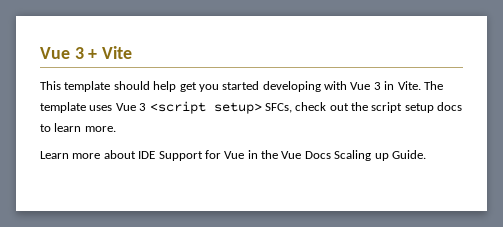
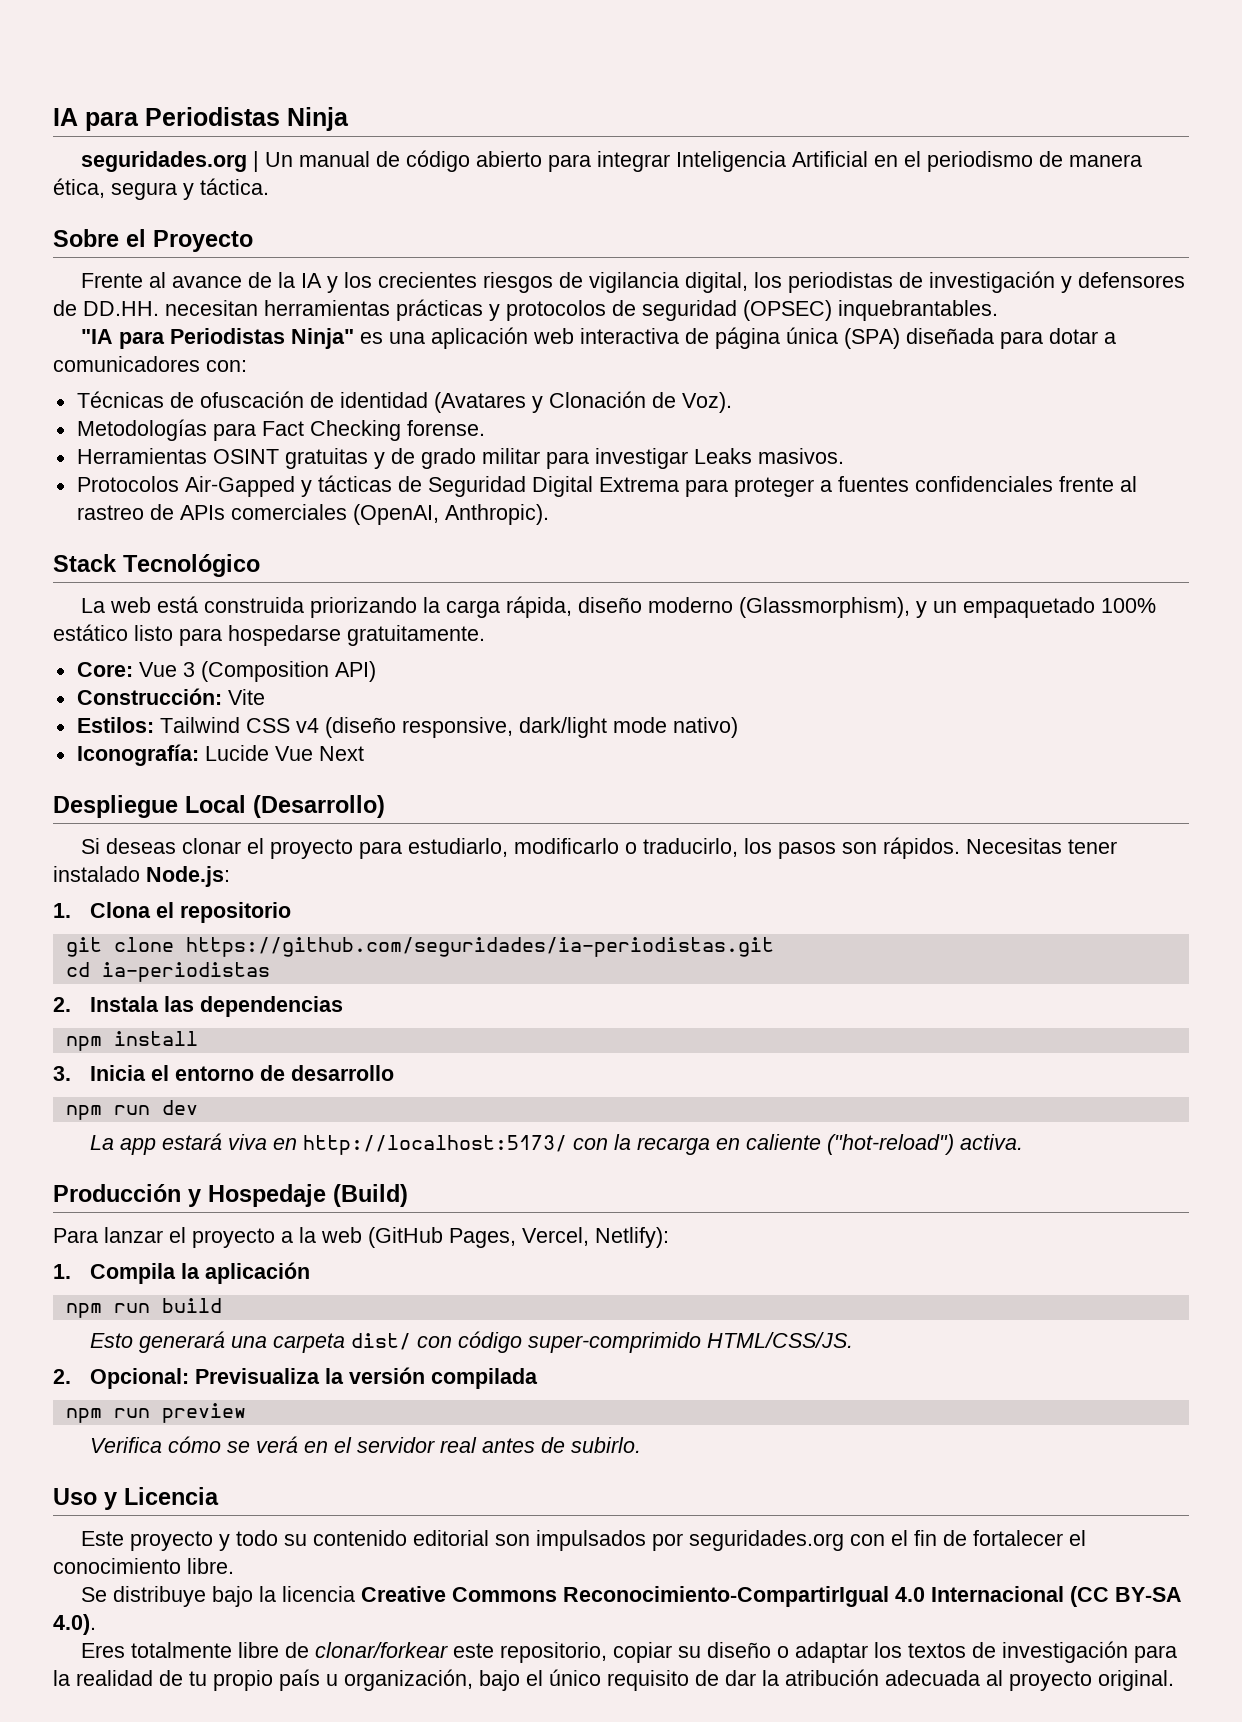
- Vue 3 + Vite
- This template should help get you started developing with Vue 3 in Vite. The template uses Vue 3 <script setup> SFCs, check out the script setup docs to learn more.
- Learn more about IDE Support for Vue in the Vue Docs Scaling up Guide.
+ IA para Periodistas Ninja
+ seguridades.org | Un manual de código abierto para integrar Inteligencia Artificial en el periodismo de manera ética, segura y táctica.
+ Sobre el Proyecto
+ Frente al avance de la IA y los crecientes riesgos de vigilancia digital, los periodistas de investigación y defensores de DD.HH. necesitan herramientas prácticas y protocolos de seguridad (OPSEC) inquebrantables.
+ "IA para Periodistas Ninja" es una aplicación web interactiva de página única (SPA) diseñada para dotar a comunicadores con:
+ Técnicas de ofuscación de identidad (Avatares y Clonación de Voz).
+ Metodologías para Fact Checking forense.
+ Herramientas OSINT gratuitas y de grado militar para investigar Leaks masivos.
+ Protocolos Air-Gapped y tácticas de Seguridad Digital Extrema para proteger a fuentes confidenciales frente al rastreo de APIs comerciales (OpenAI, Anthropic).
+ Stack Tecnológico
+ La web está construida priorizando la carga rápida, diseño moderno (Glassmorphism), y un empaquetado 100% estático listo para hospedarse gratuitamente.
+ Core: Vue 3 (Composition API)
+ Construcción: Vite
+ Estilos: Tailwind CSS v4 (diseño responsive, dark/light mode nativo)
+ Iconografía: Lucide Vue Next
+ Despliegue Local (Desarrollo)
+ Si deseas clonar el proyecto para estudiarlo, modificarlo o traducirlo, los pasos son rápidos. Necesitas tener instalado Node.js:
+ 1. Clona el repositorio
+ git clone https://github.com/seguridades/ia-periodistas.git
+ cd ia-periodistas
+ 2. Instala las dependencias
+ npm install
+ 3. Inicia el entorno de desarrollo
+ npm run dev
+ La app estará viva en http://localhost:5173/ con la recarga en caliente ("hot-reload") activa.
+ Producción y Hospedaje (Build)
+ Para lanzar el proyecto a la web (GitHub Pages, Vercel, Netlify):
+ 1. Compila la aplicación
+ npm run build
+ Esto generará una carpeta dist/ con código super-comprimido HTML/CSS/JS.
+ 2. Opcional: Previsualiza la versión compilada
+ npm run preview
+ Verifica cómo se verá en el servidor real antes de subirlo.
+ Uso y Licencia
+ Este proyecto y todo su contenido editorial son impulsados por seguridades.org con el fin de fortalecer el conocimiento libre.
+ Se distribuye bajo la licencia Creative Commons Reconocimiento-CompartirIgual 4.0 Internacional (CC BY-SA 4.0).
+ Eres totalmente libre de clonar/forkear este repositorio, copiar su diseño o adaptar los textos de investigación para la realidad de tu propio país u organización, bajo el único requisito de dar la atribución adecuada al proyecto original.

